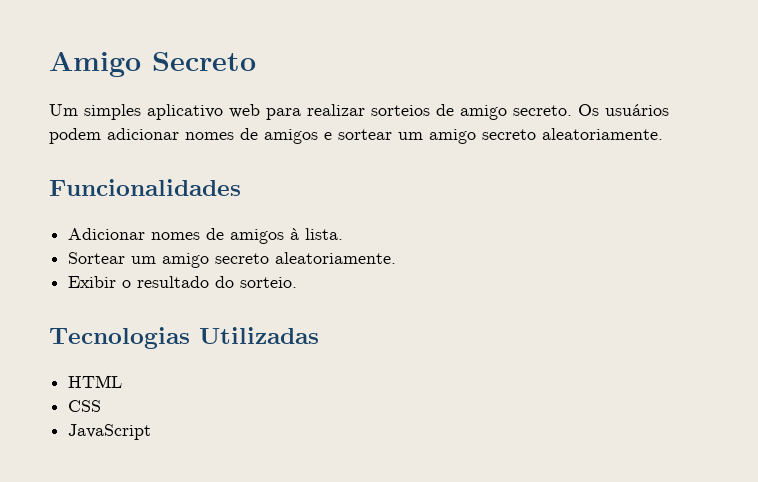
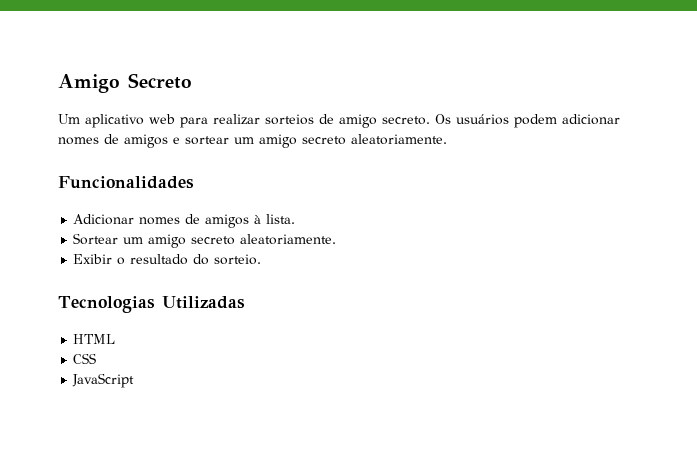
- Um simples aplicativo web para realizar sorteios de amigo secreto.
+ Um aplicativo web para realizar sorteios de amigo secreto.

